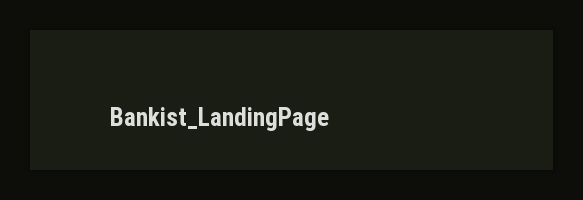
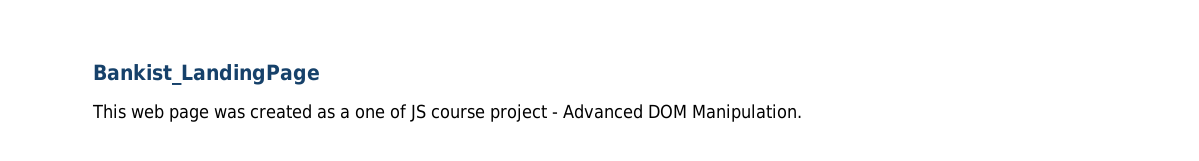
+ This web page was created as a one of JS course project - Advanced DOM Manipulation.

